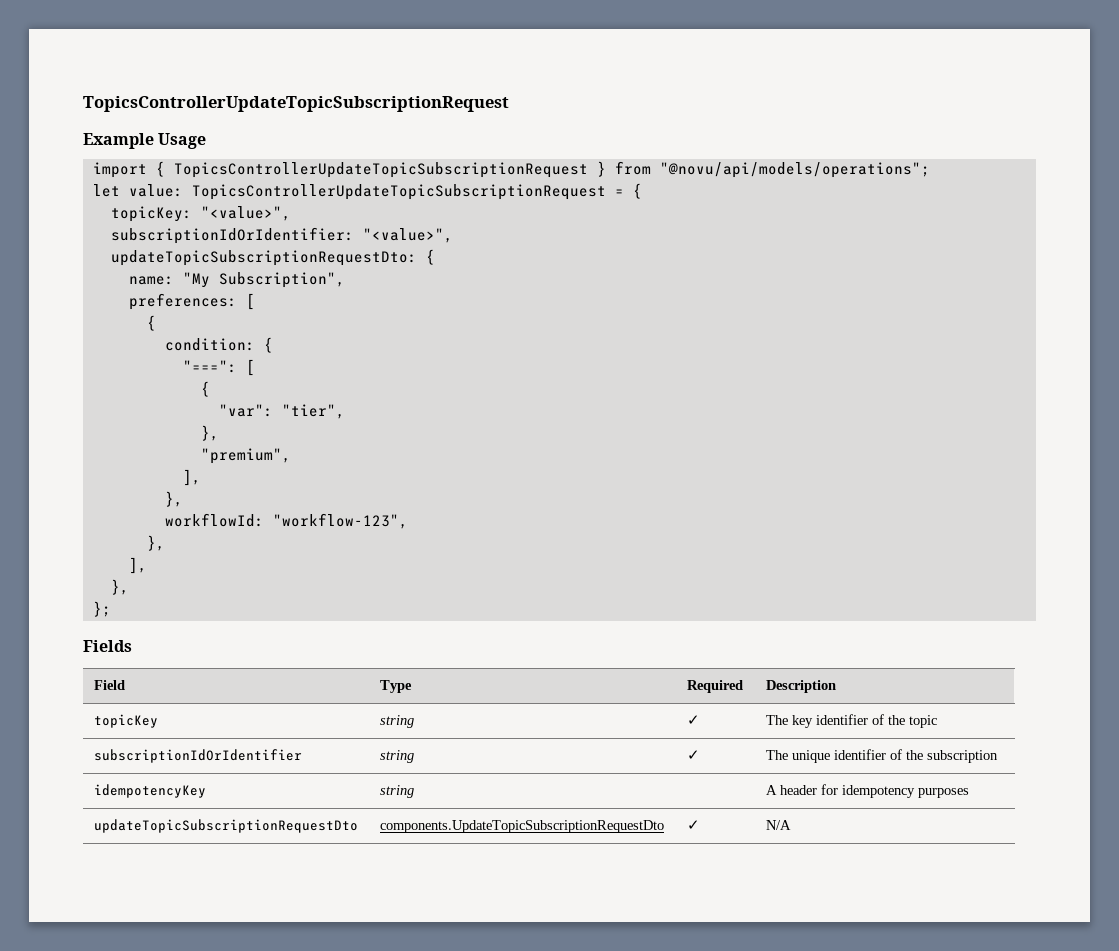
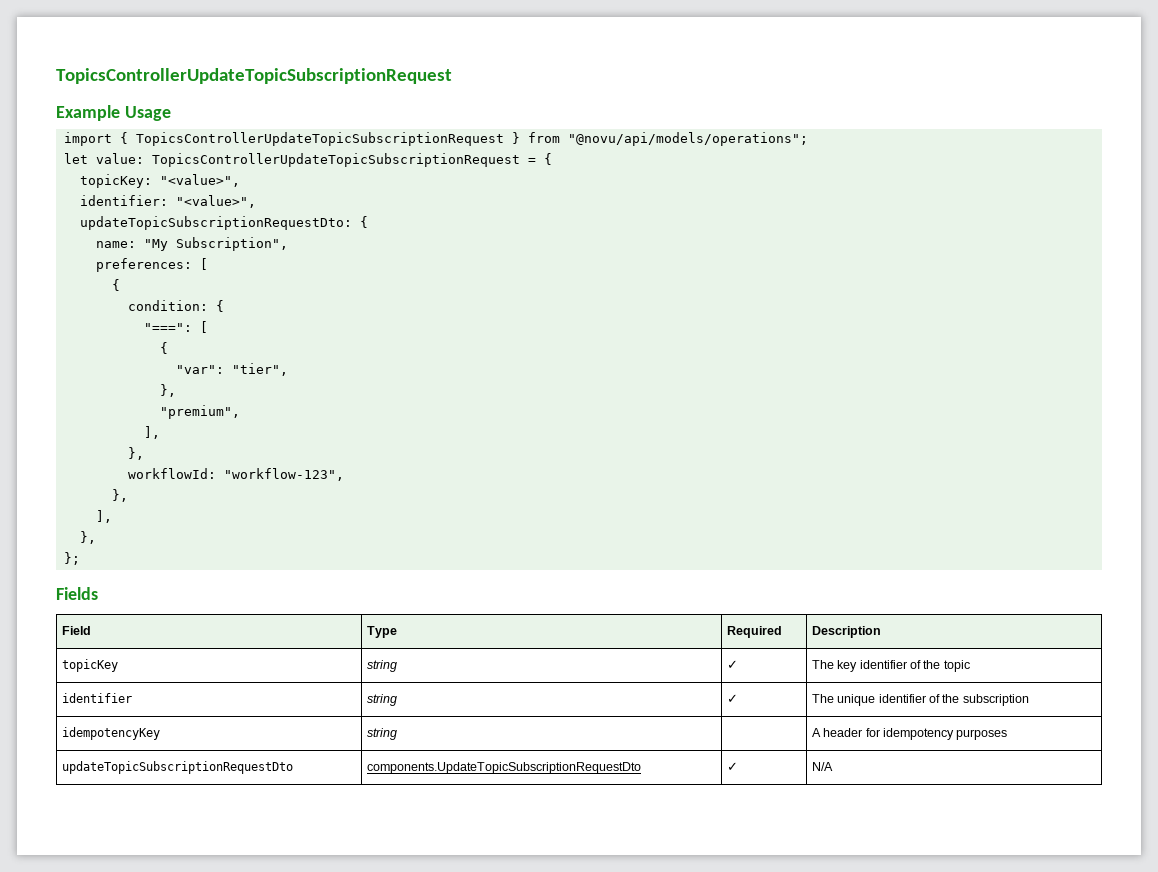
- subscriptionIdOrIdentifier: "<value>",
+ identifier: "<value>",
- subscriptionIdOrIdentifier | string | ✓ | The unique identifier of the subscription
+ identifier | string | ✓ | The unique identifier of the subscription

